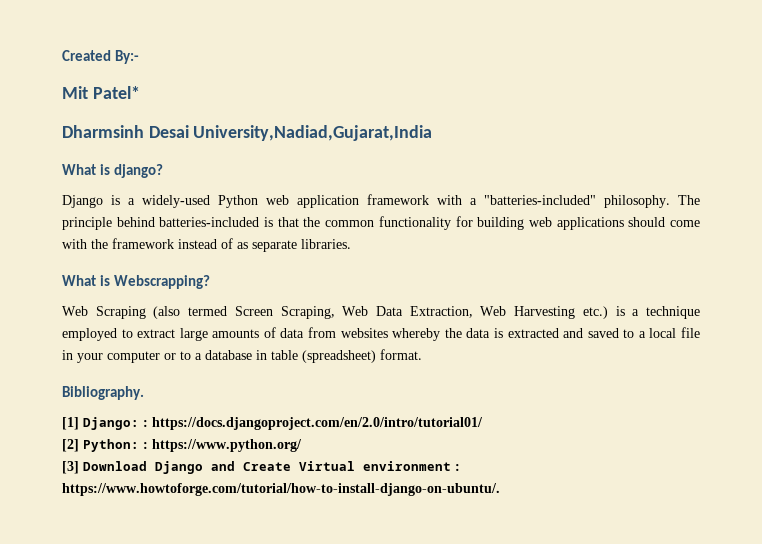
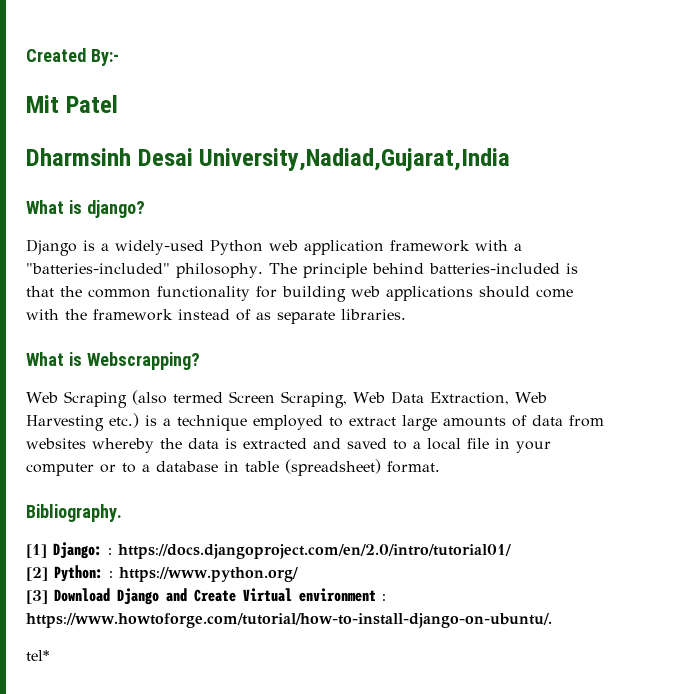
- Mit Patel*
+ Mit Patel
+ tel*

